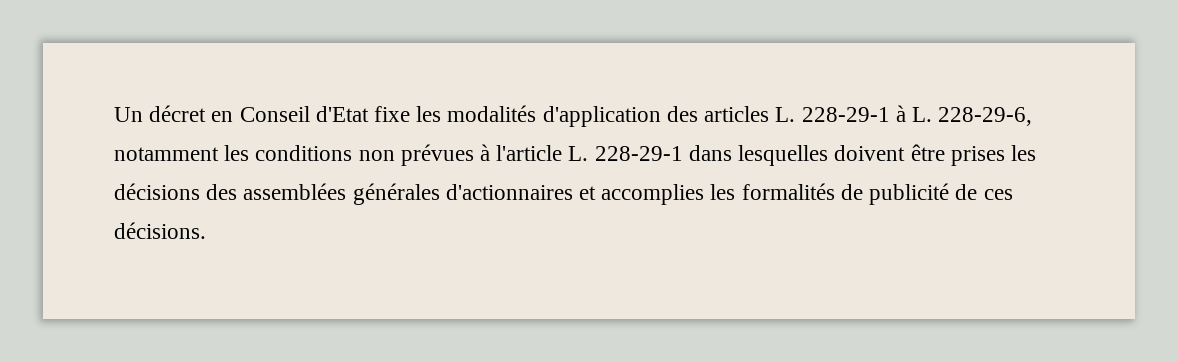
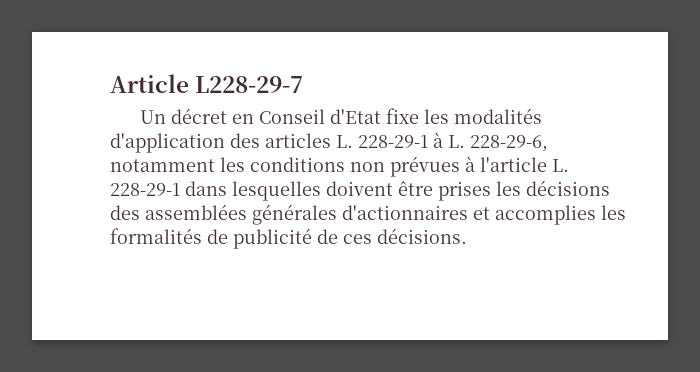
+ Article L228-29-7

